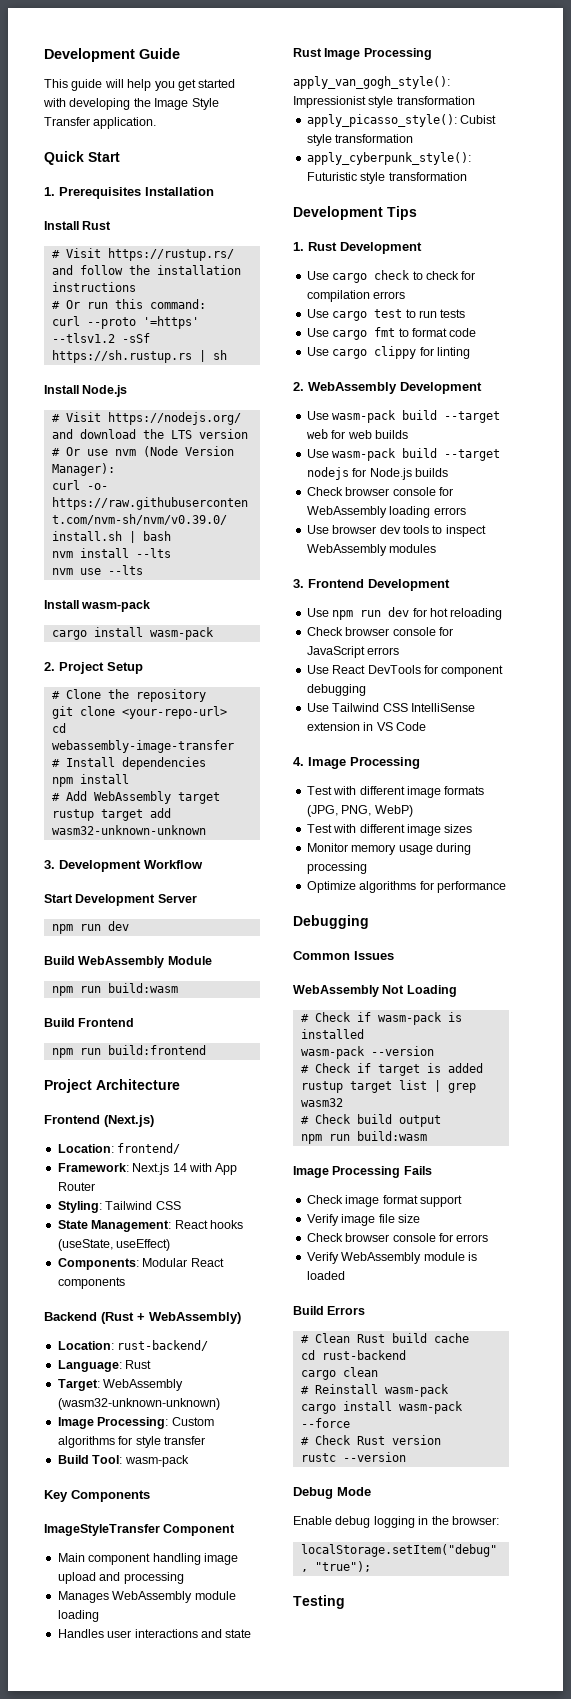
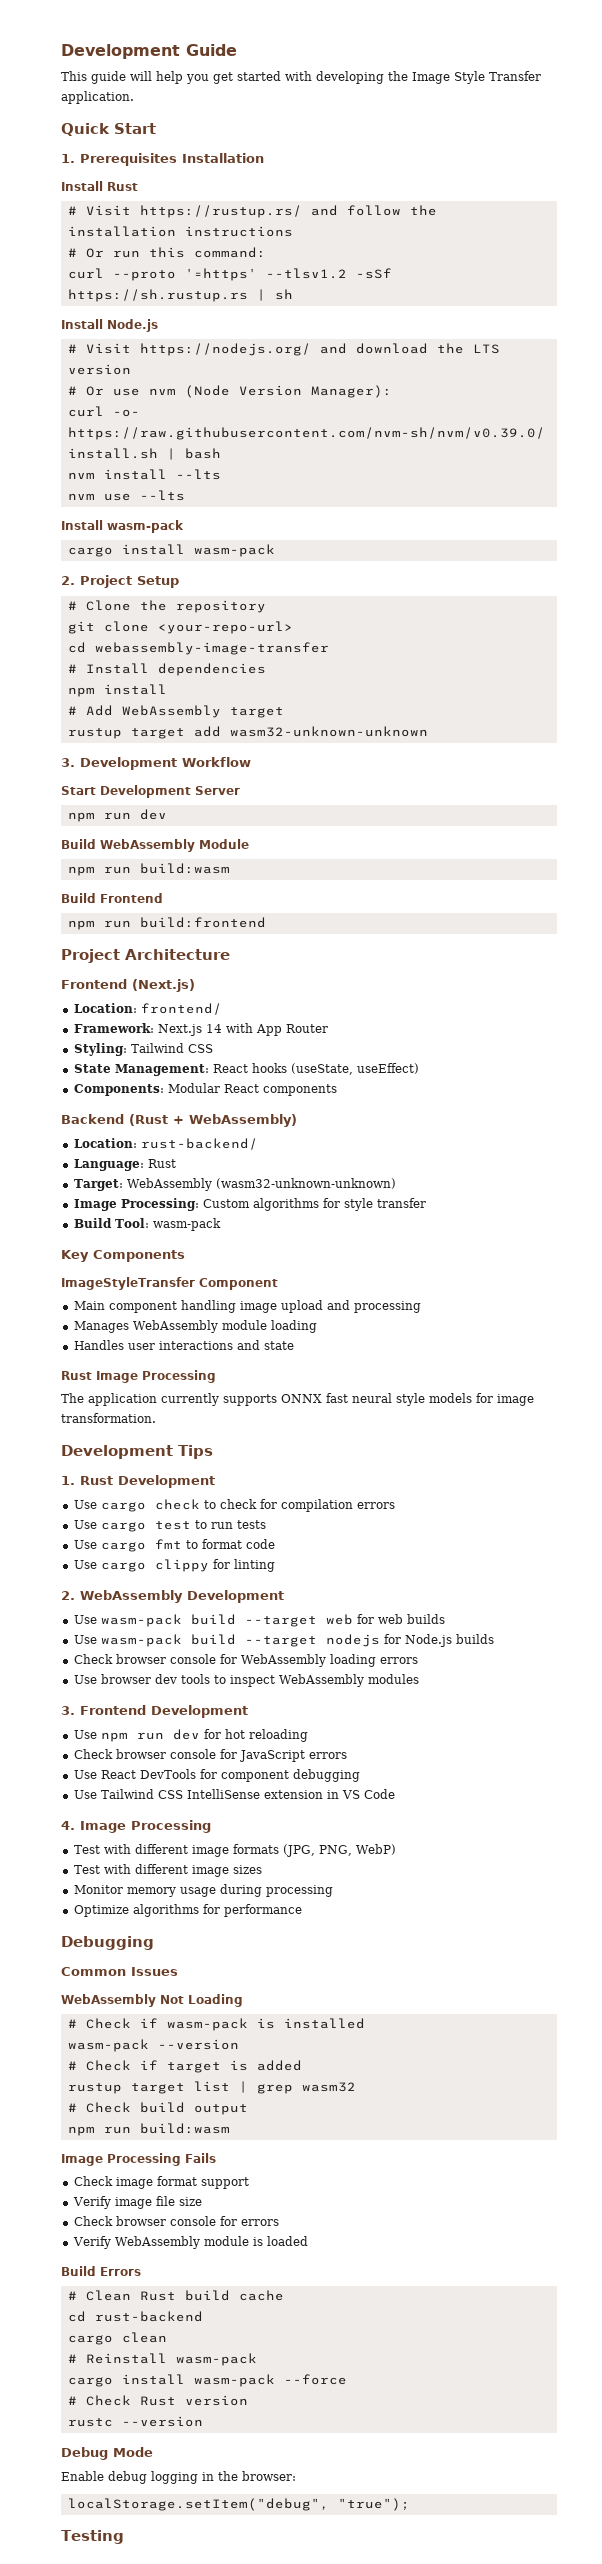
- apply_van_gogh_style(): Impressionist style transformation
- apply_picasso_style(): Cubist style transformation
- apply_cyberpunk_style(): Futuristic style transformation
+ The application currently supports ONNX fast neural style models for image transformation.

